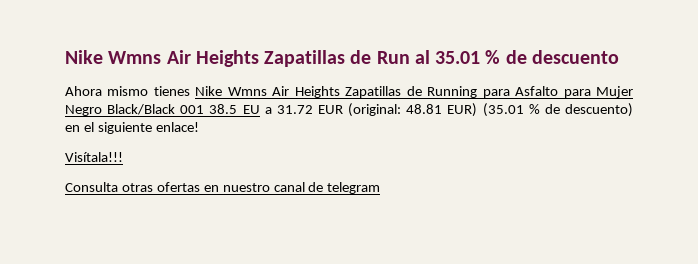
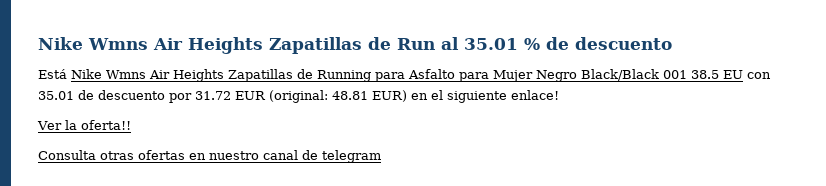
- Ahora mismo tienes Nike Wmns Air Heights Zapatillas de Running para Asfalto para Mujer Negro Black/Black 001 38.5 EU a 31.72 EUR (original: 48.81 EUR) (35.01 % de descuento) en el siguiente enlace!
+ Está Nike Wmns Air Heights Zapatillas de Running para Asfalto para Mujer Negro Black/Black 001 38.5 EU con 35.01 de descuento por 31.72 EUR (original: 48.81 EUR) en el siguiente enlace!
- Visítala!!!
+ Ver la oferta!!

